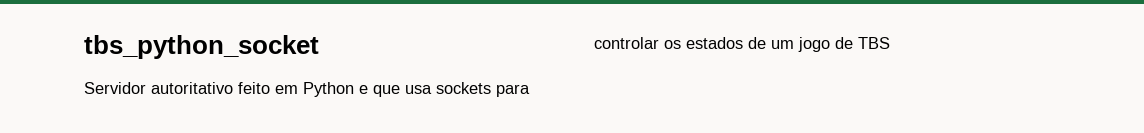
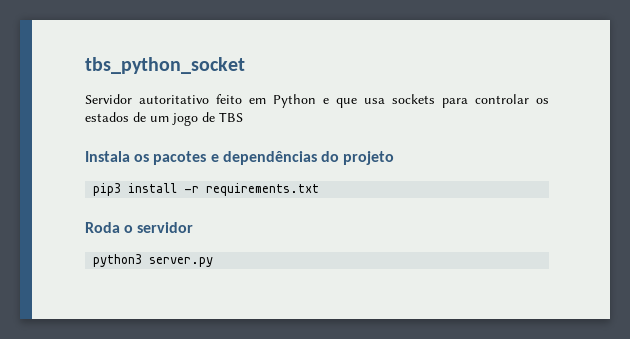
+ Instala os pacotes e dependências do projeto
+ pip3 install -r requirements.txt
+ Roda o servidor
+ python3 server.py

